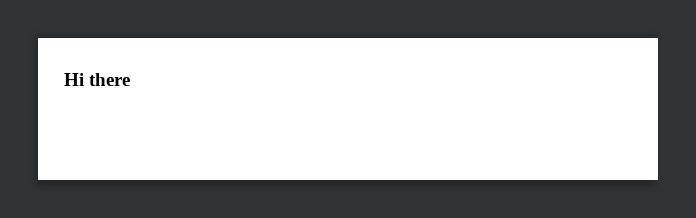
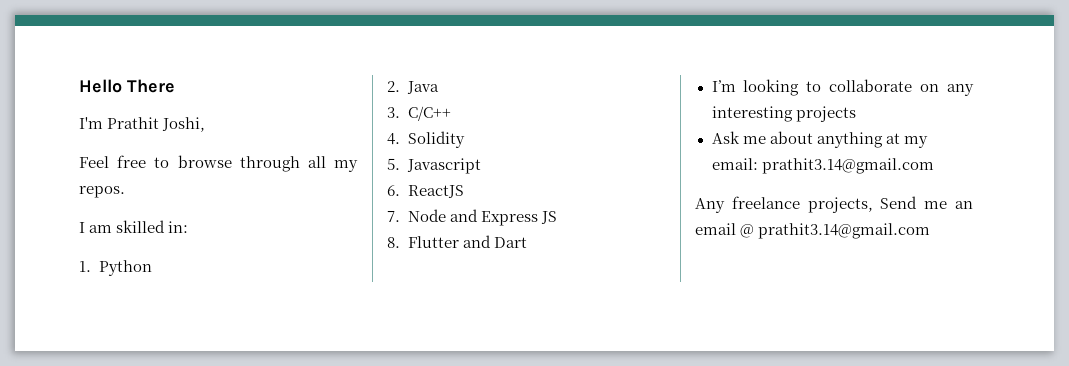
- Hi there
+ Hello There
+ I'm Prathit Joshi,
+ Feel free to browse through all my repos.
+ I am skilled in:
+ 1. Python
+ 2. Java
+ 3. C/C++
+ 4. Solidity
+ 5. Javascript
+ 6. ReactJS
+ 7. Node and Express JS
+ 8. Flutter and Dart
+ I’m looking to collaborate on any interesting projects
+ Ask me about anything at my email: prathit3.14@gmail.com
+ Any freelance projects, Send me an email @ prathit3.14@gmail.com

